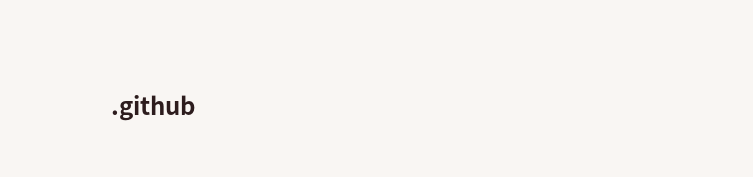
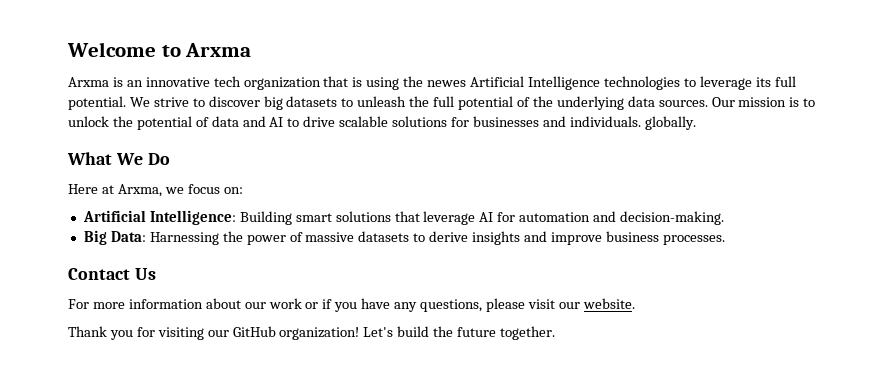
- .github
+ Welcome to Arxma
+ Arxma is an innovative tech organization that is using the newes Artificial Intelligence technologies to leverage its full potential. We strive to discover big datasets to unleash the full potential of the underlying data sources. Our mission is to unlock the potential of data and AI to drive scalable solutions for businesses and individuals. globally.
+ What We Do
+ Here at Arxma, we focus on:
+ Artificial Intelligence: Building smart solutions that leverage AI for automation and decision-making.
+ Big Data: Harnessing the power of massive datasets to derive insights and improve business processes.
+ Contact Us
+ For more information about our work or if you have any questions, please visit our website.
+ Thank you for visiting our GitHub organization! Let's build the future together.

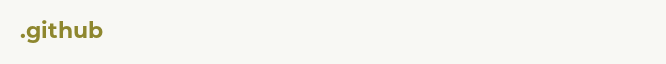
- Welcome to Arxma
- Arxma is an innovative tech organization that is using the newes Artificial Intelligence technologies to leverage its full potential. We strive to discover big datasets to unleash the full potential of the underlying data sources. Our mission is to unlock the potential of data and AI to drive scalable solutions for businesses and individuals. globally.
- What We Do
- Here at Arxma, we focus on:
- Artificial Intelligence: Building smart solutions that leverage AI for automation and decision-making.
- Big Data: Harnessing the power of massive datasets to derive insights and improve business processes.
- Contact Us
- For more information about our work or if you have any questions, please visit our website.
- Thank you for visiting our GitHub organization! Let's build the future together.
+ .github

